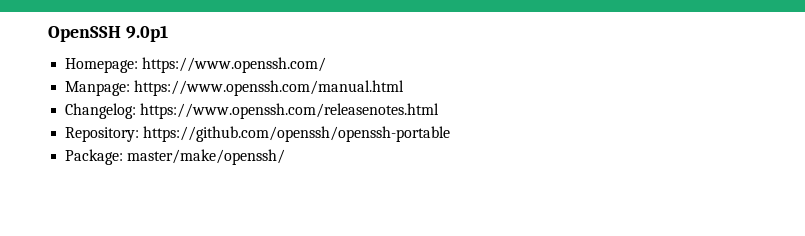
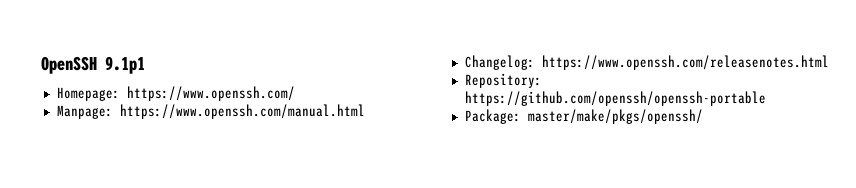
- OpenSSH 9.0p1
+ OpenSSH 9.1p1
- Package: master/make/openssh/
+ Package: master/make/pkgs/openssh/

